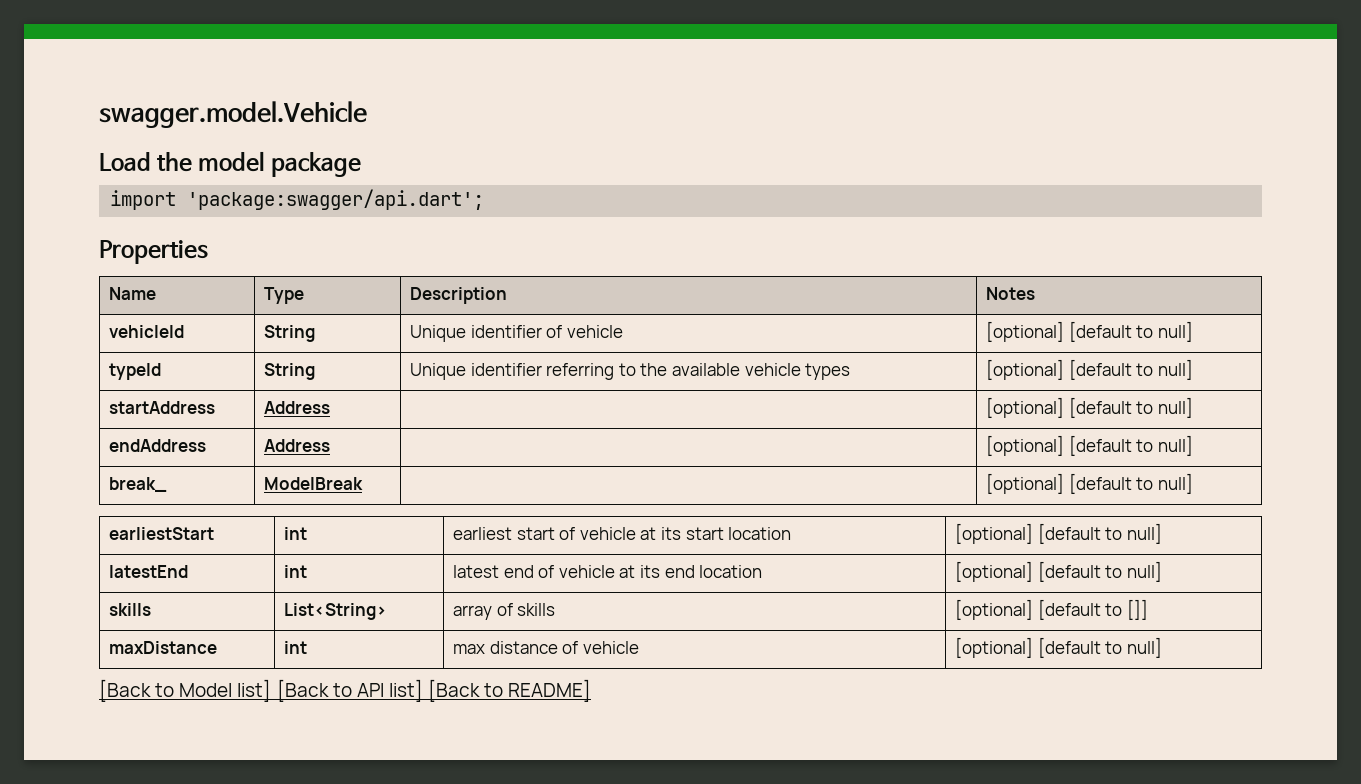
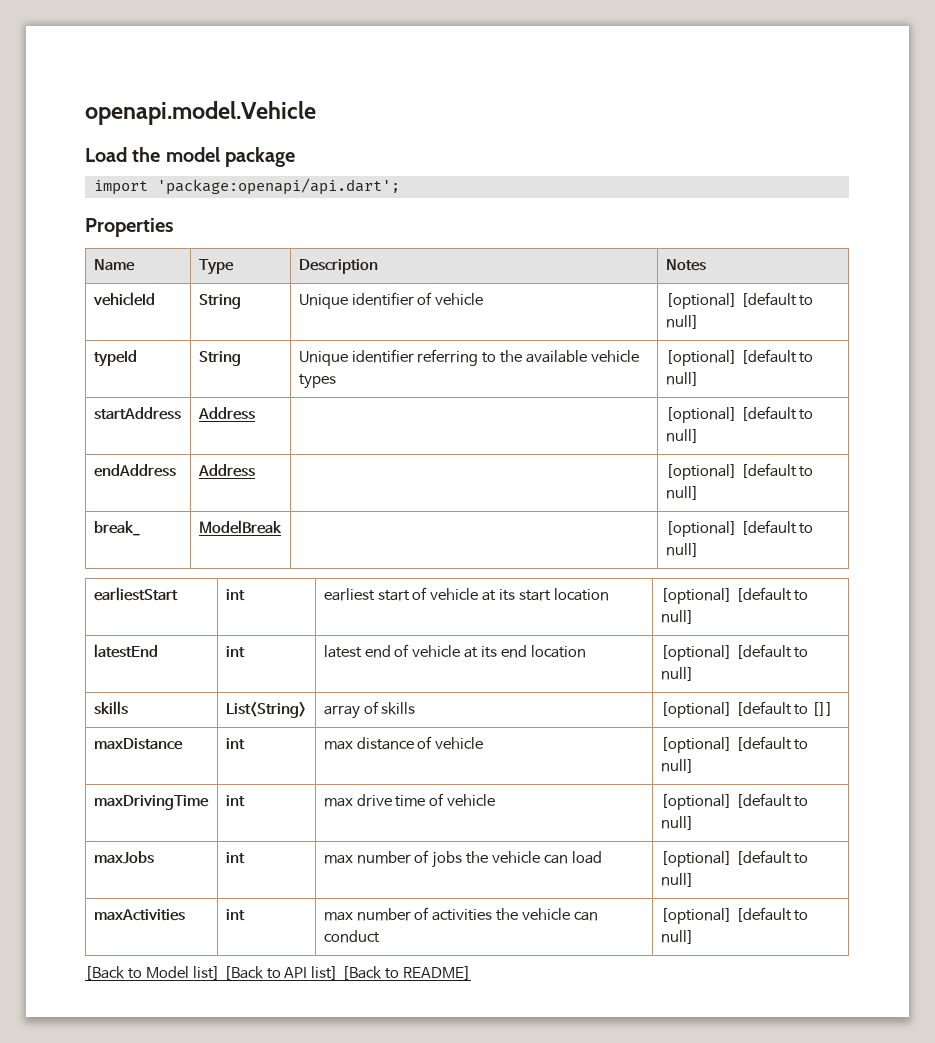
- swagger.model.Vehicle
+ openapi.model.Vehicle
- import 'package:swagger/api.dart';
+ import 'package:openapi/api.dart';
+ maxDrivingTime | int | max drive time of vehicle | [optional] [default to null]
+ maxJobs | int | max number of jobs the vehicle can load | [optional] [default to null]
+ maxActivities | int | max number of activities the vehicle can conduct | [optional] [default to null]

